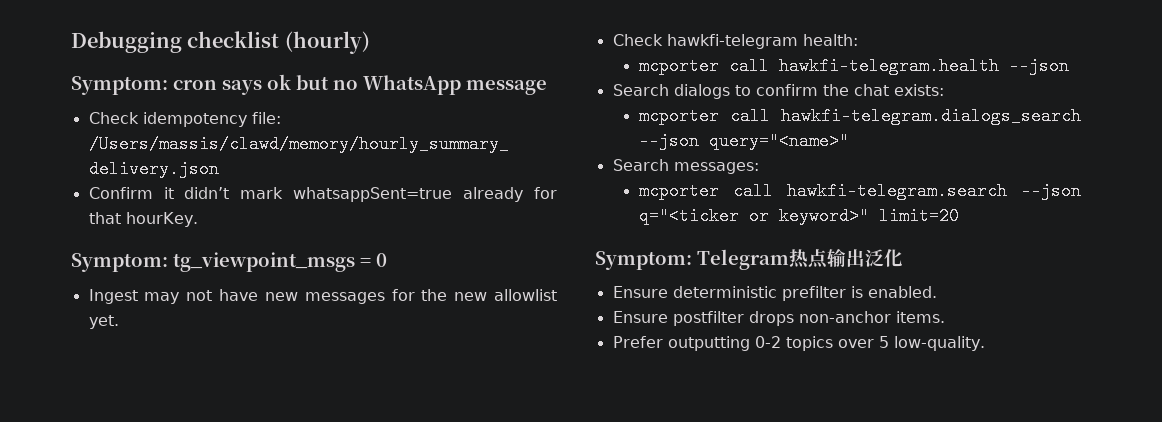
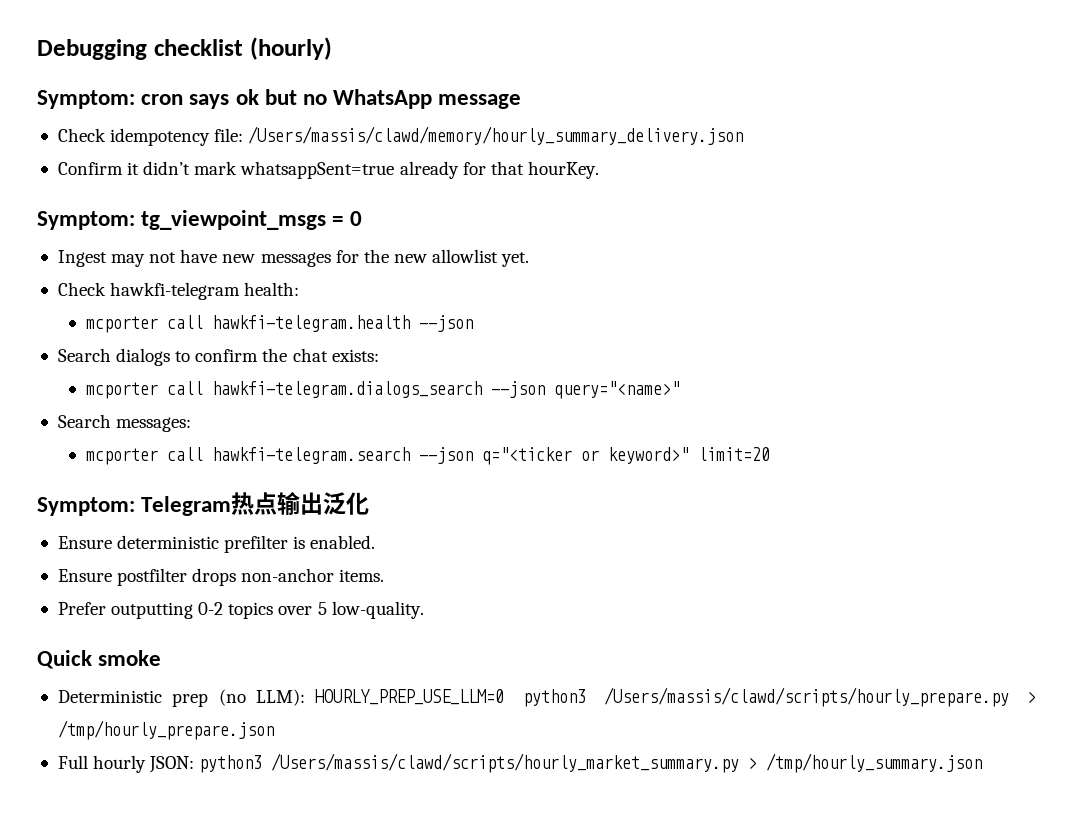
+ Quick smoke
+ Deterministic prep (no LLM): HOURLY_PREP_USE_LLM=0 python3 /Users/massis/clawd/scripts/hourly_prepare.py > /tmp/hourly_prepare.json
+ Full hourly JSON: python3 /Users/massis/clawd/scripts/hourly_market_summary.py > /tmp/hourly_summary.json

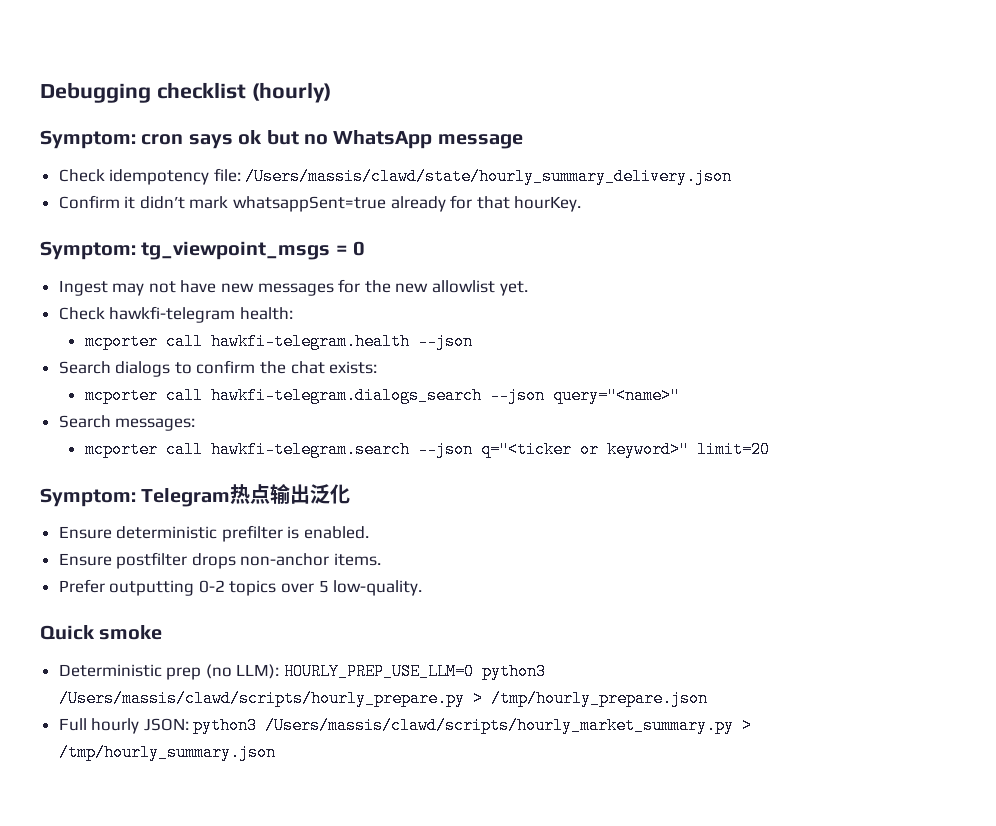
- Check idempotency file: /Users/massis/clawd/memory/hourly_summary_delivery.json
+ Check idempotency file: /Users/massis/clawd/state/hourly_summary_delivery.json

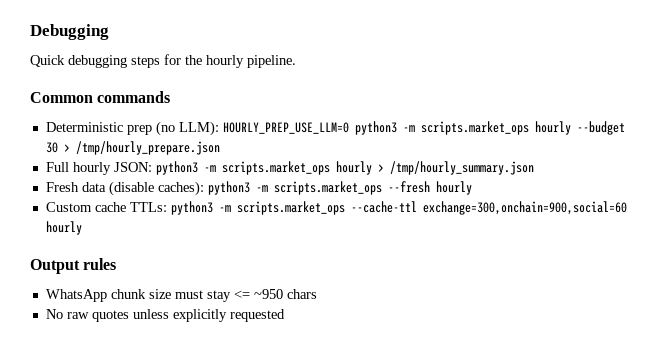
- Debugging checklist (hourly)
- Symptom: cron says ok but no WhatsApp message
- Check idempotency file: /Users/massis/clawd/state/hourly_summary_delivery.json
- Confirm it didn’t mark whatsappSent=true already for that hourKey.
- Symptom: tg_viewpoint_msgs = 0
- Ingest may not have new messages for the new allowlist yet.
- Check hawkfi-telegram health:
- mcporter call hawkfi-telegram.health --json
- Search dialogs to confirm the chat exists:
- mcporter call hawkfi-telegram.dialogs_search --json query="<name>"
- Search messages:
- mcporter call hawkfi-telegram.search --json q="<ticker or keyword>" limit=20
- Symptom: Telegram热点输出泛化
- Ensure deterministic prefilter is enabled.
- Ensure postfilter drops non-anchor items.
- Prefer outputting 0-2 topics over 5 low-quality.
- Quick smoke
+ Debugging
+ Quick debugging steps for the hourly pipeline.
+ Common commands
- Deterministic prep (no LLM): HOURLY_PREP_USE_LLM=0 python3 /Users/massis/clawd/scripts/hourly_prepare.py > /tmp/hourly_prepare.json
+ Deterministic prep (no LLM): HOURLY_PREP_USE_LLM=0 python3 -m scripts.market_ops hourly --budget 30 > /tmp/hourly_prepare.json
- Full hourly JSON: python3 /Users/massis/clawd/scripts/hourly_market_summary.py > /tmp/hourly_summary.json
+ Full hourly JSON: python3 -m scripts.market_ops hourly > /tmp/hourly_summary.json
+ Fresh data (disable caches): python3 -m scripts.market_ops --fresh hourly
+ Custom cache TTLs: python3 -m scripts.market_ops --cache-ttl exchange=300,onchain=900,social=60 hourly
+ Output rules
+ WhatsApp chunk size must stay <= ~950 chars
+ No raw quotes unless explicitly requested

